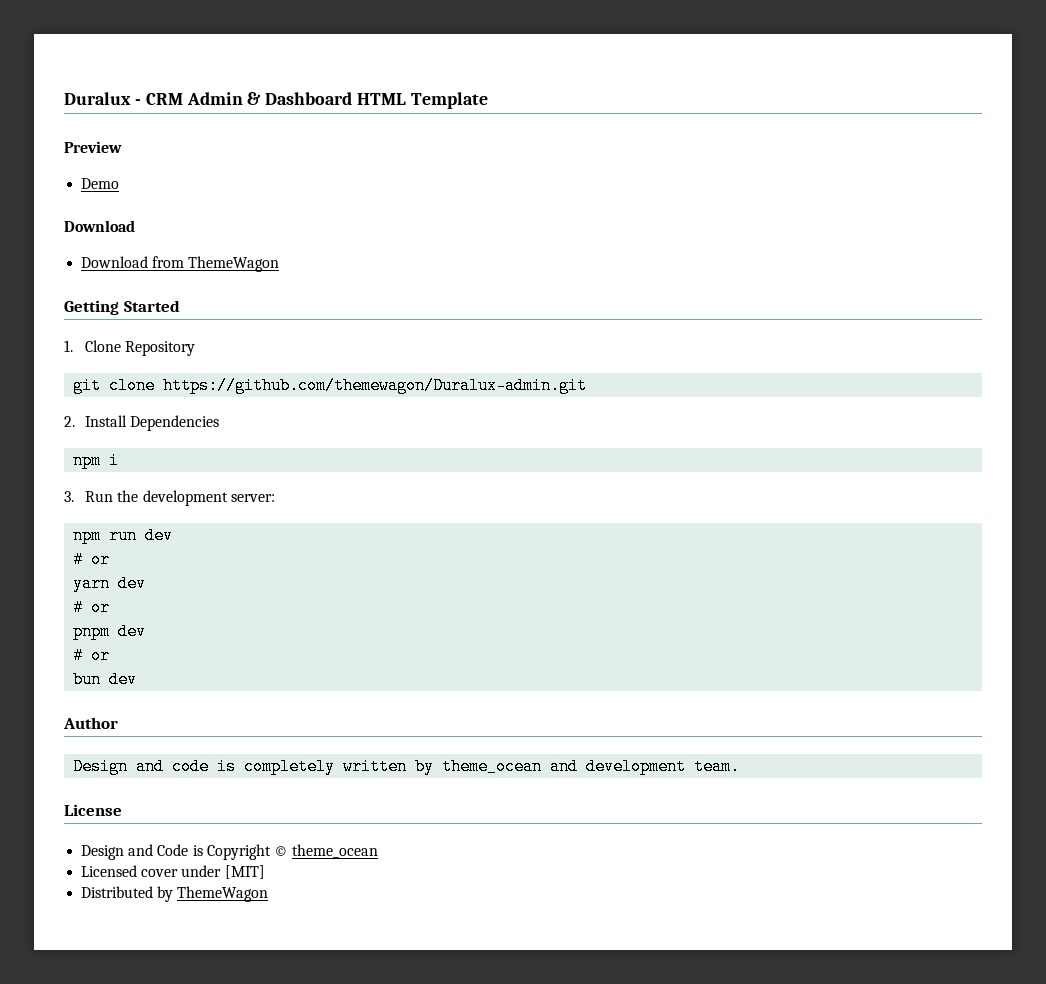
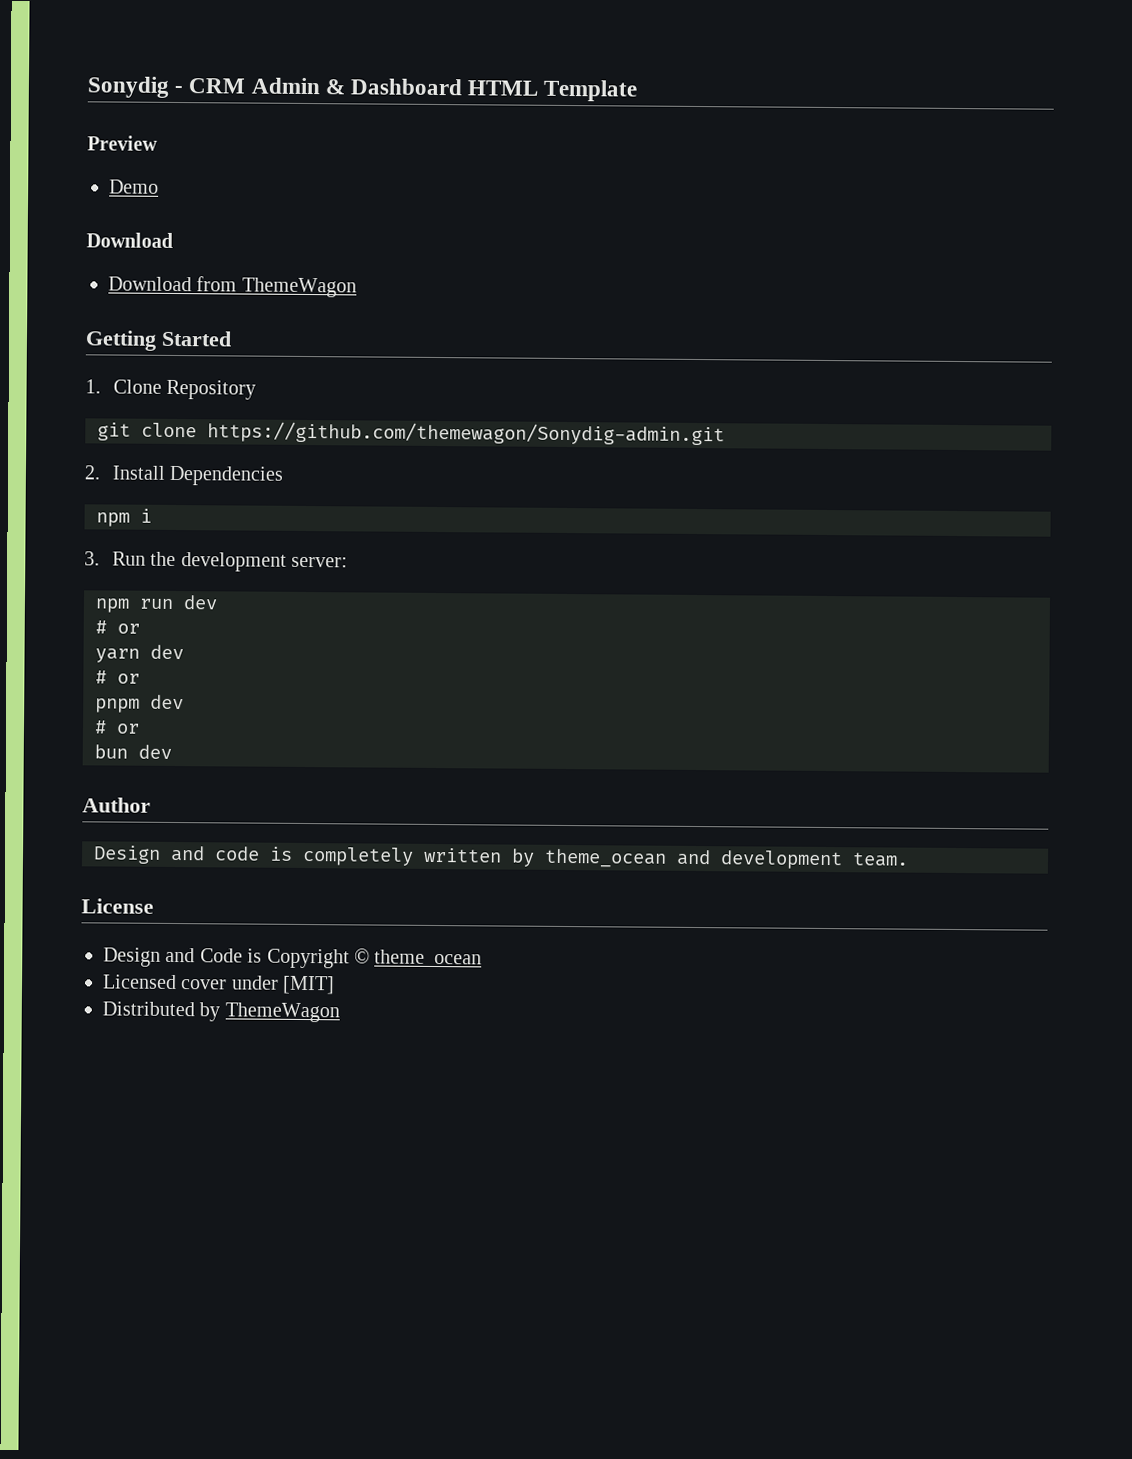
- Duralux - CRM Admin & Dashboard HTML Template
+ Sonydig - CRM Admin & Dashboard HTML Template
- git clone https://github.com/themewagon/Duralux-admin.git
+ git clone https://github.com/themewagon/Sonydig-admin.git

